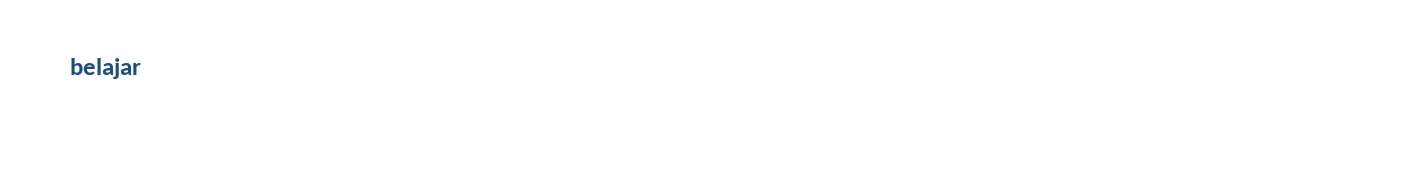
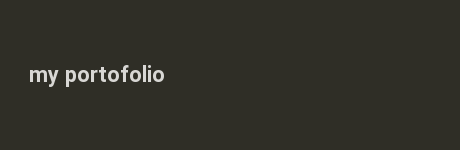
- belajar
+ my portofolio

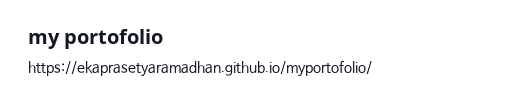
+ https://ekaprasetyaramadhan.github.io/myportofolio/

